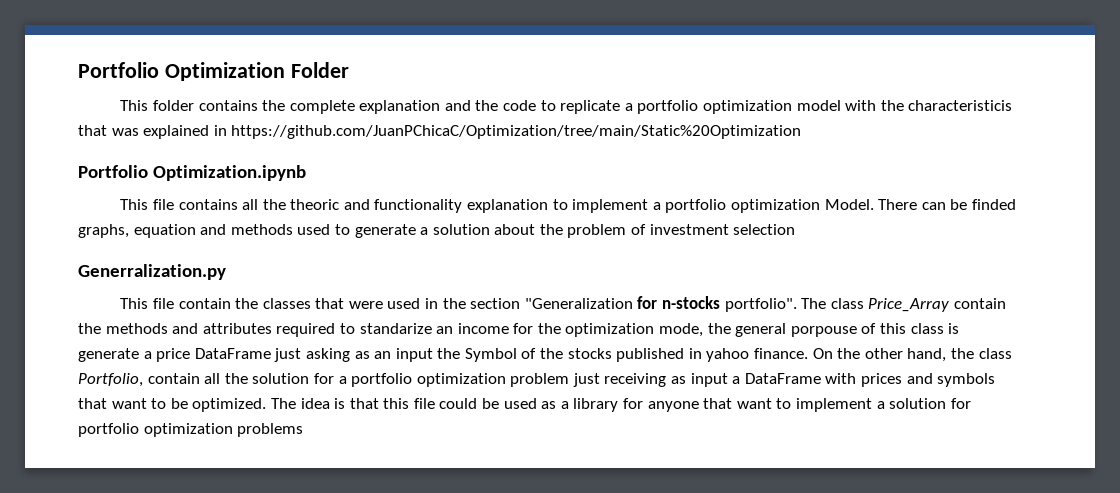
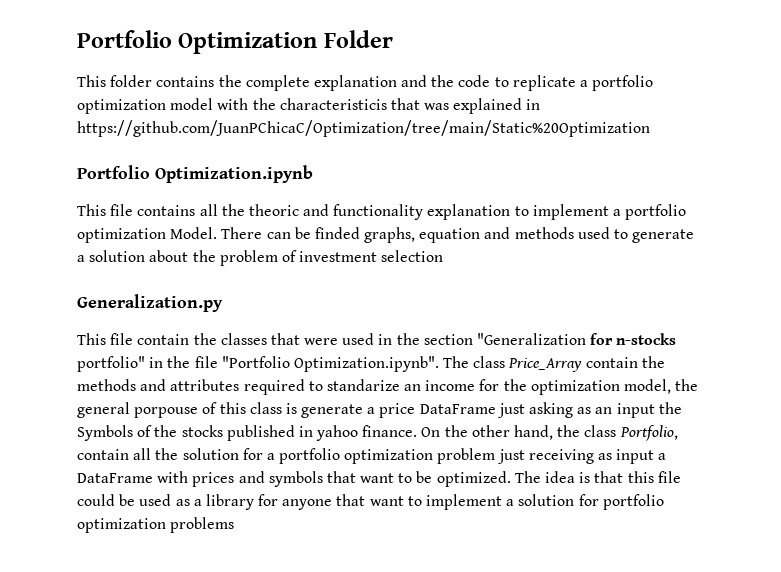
- Generralization.py
+ Generalization.py
- This file contain the classes that were used in the section "Generalization for n-stocks portfolio". The class Price_Array contain the methods and attributes required to standarize an income for the optimization mode, the general porpouse of this class is generate a price DataFrame just asking as an input the Symbol of the stocks published in yahoo finance.
+ This file contain the classes that were used in the section "Generalization for n-stocks portfolio" in the file "Portfolio Optimization.ipynb". The class Price_Array contain the methods and attributes required to standarize an income for the optimization model, the general porpouse of this class is generate a price DataFrame just asking as an input the Symbols of the stocks published in yahoo finance.

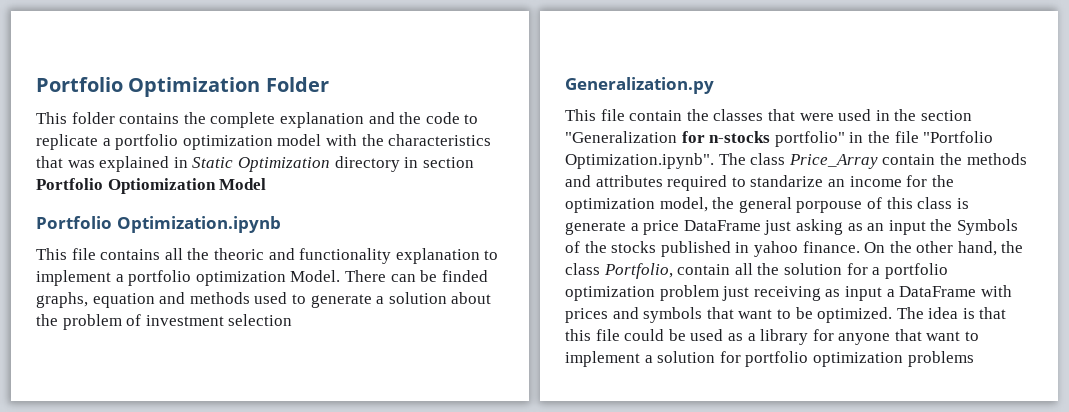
- This folder contains the complete explanation and the code to replicate a portfolio optimization model with the characteristicis that was explained in https://github.com/JuanPChicaC/Optimization/tree/main/Static%20Optimization
+ This folder contains the complete explanation and the code to replicate a portfolio optimization model with the characteristics that was explained in Static Optimization directory in section Portfolio Optiomization Model

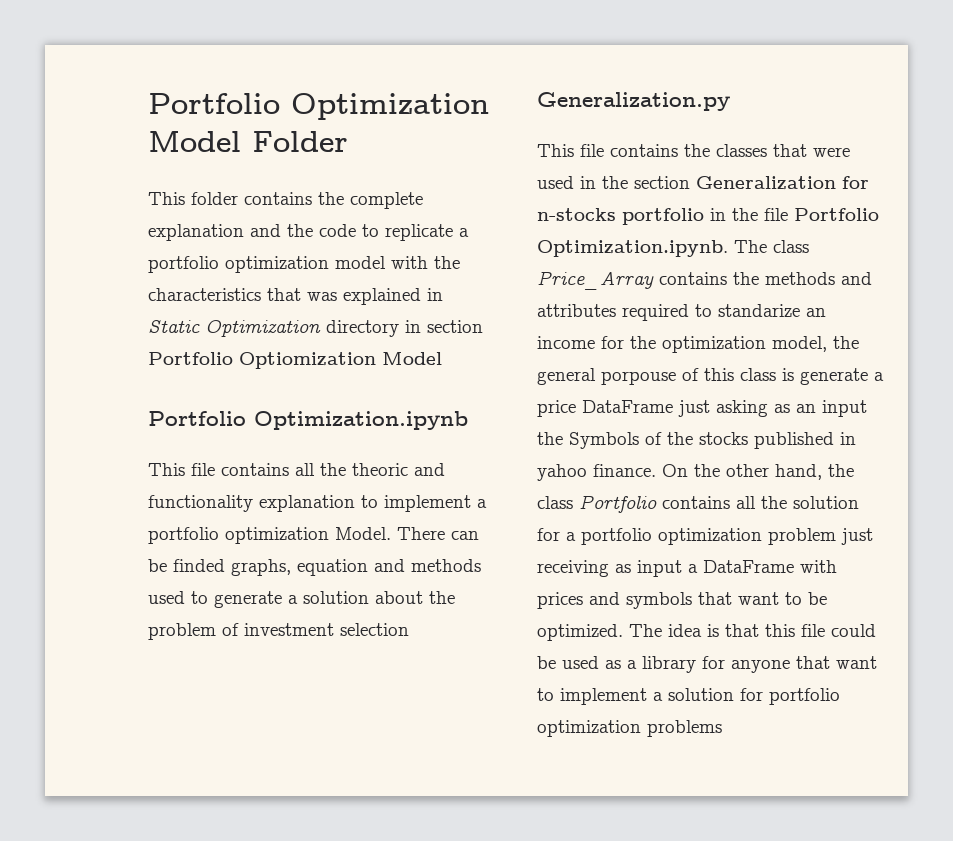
- Portfolio Optimization Folder
+ Portfolio Optimization Model Folder
- This file contain the classes that were used in the section "Generalization for n-stocks portfolio" in the file "Portfolio Optimization.ipynb". The class Price_Array contain the methods and attributes required to standarize an income for the optimization model, the general porpouse of this class is generate a price DataFrame just asking as an input the Symbols of the stocks published in yahoo finance.
+ This file contains the classes that were used in the section Generalization for n-stocks portfolio in the file Portfolio Optimization.ipynb. The class Price_Array contains the methods and attributes required to standarize an income for the optimization model, the general porpouse of this class is generate a price DataFrame just asking as an input the Symbols of the stocks published in yahoo finance.
- On the other hand, the class Portfolio, contain all the solution for a portfolio optimization problem just receiving as input a DataFrame with prices and symbols that want to be optimized.
+ On the other hand, the class Portfolio contains all the solution for a portfolio optimization problem just receiving as input a DataFrame with prices and symbols that want to be optimized.

